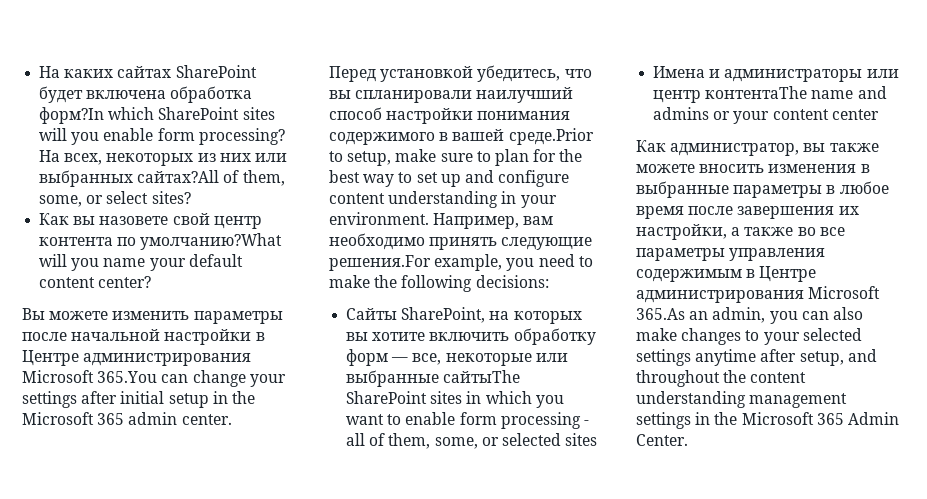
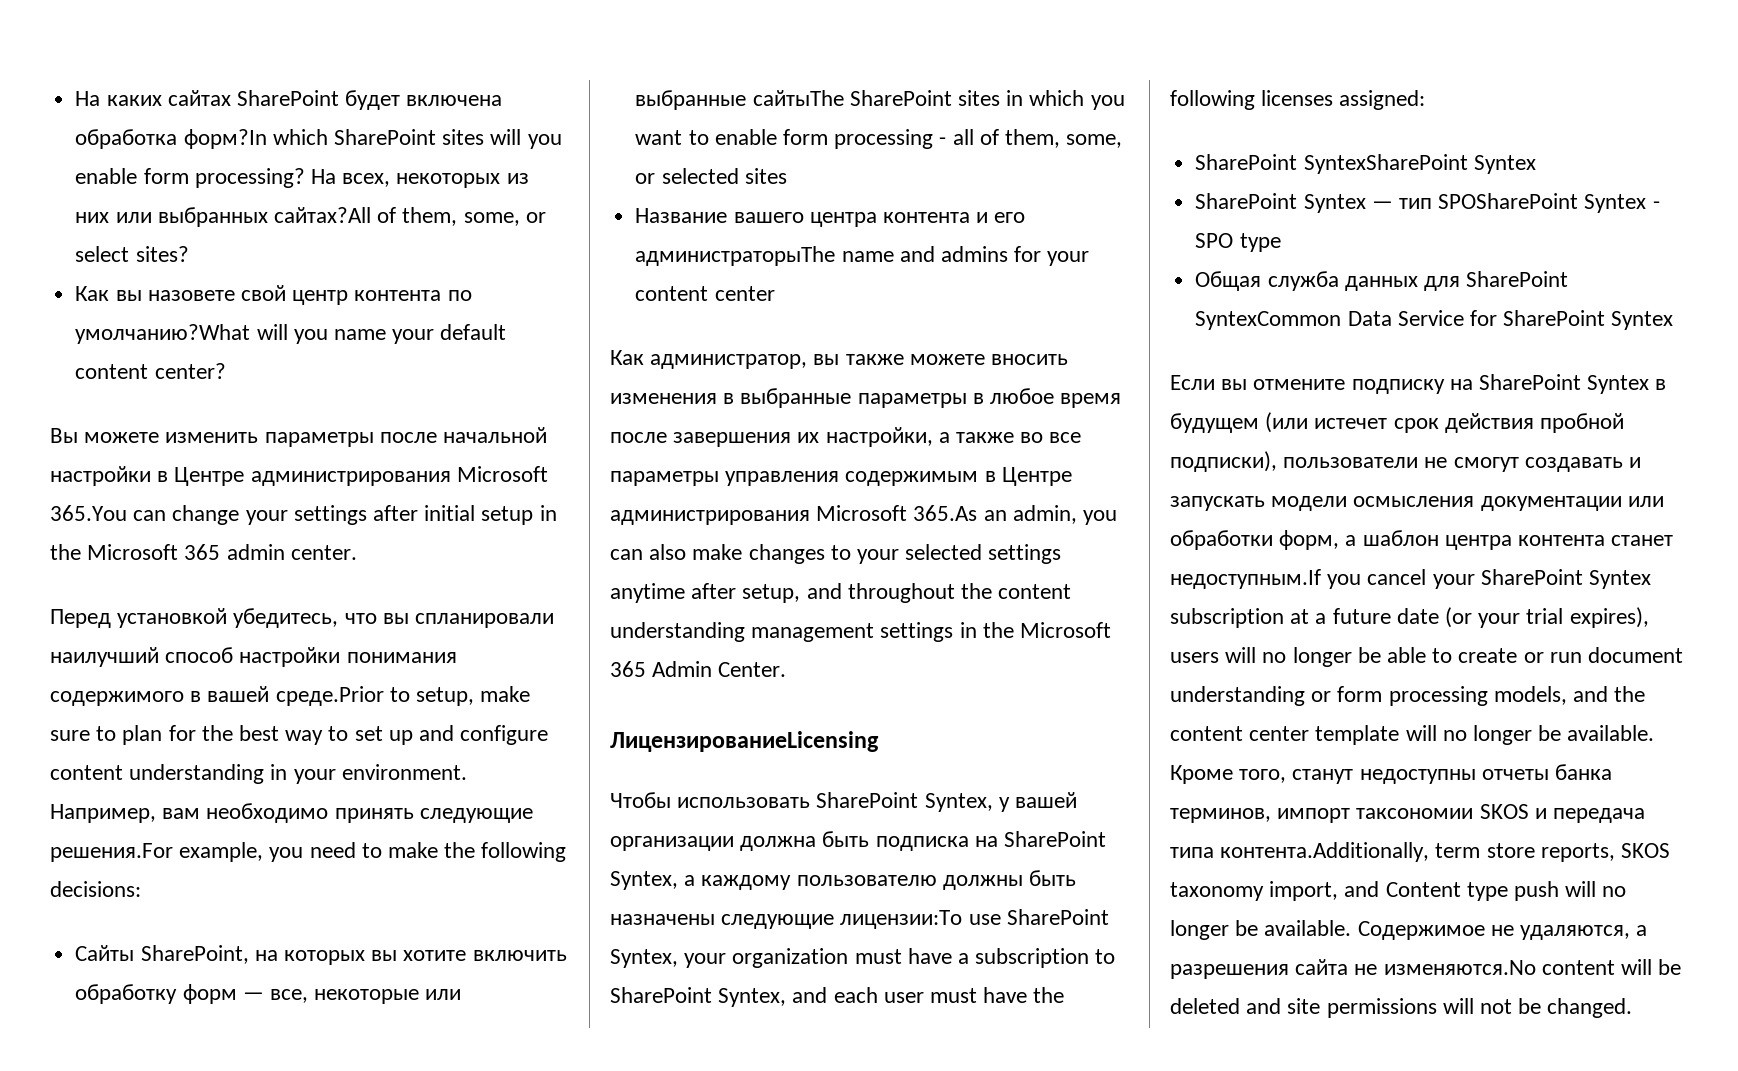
- Имена и администраторы или центр контентаThe name and admins or your content center
+ Название вашего центра контента и его администраторыThe name and admins for your content center
+ ЛицензированиеLicensing
+ Чтобы использовать SharePoint Syntex, у вашей организации должна быть подписка на SharePoint Syntex, а каждому пользователю должны быть назначены следующие лицензии:To use SharePoint Syntex, your organization must have a subscription to SharePoint Syntex, and each user must have the following licenses assigned:
+ SharePoint SyntexSharePoint Syntex
+ SharePoint Syntex — тип SPOSharePoint Syntex - SPO type
+ Общая служба данных для SharePoint SyntexCommon Data Service for SharePoint Syntex
+ Если вы отмените подписку на SharePoint Syntex в будущем (или истечет срок действия пробной подписки), пользователи не смогут создавать и запускать модели осмысления документации или обработки форм, а шаблон центра контента станет недоступным.If you cancel your SharePoint Syntex subscription at a future date (or your trial expires), users will no longer be able to create or run document understanding or form processing models, and the content center template will no longer be available. Кроме того, станут недоступны отчеты банка терминов, импорт таксономии SKOS и передача типа контента.Additionally, term store reports, SKOS taxonomy import, and Content type push will no longer be available. Содержимое не удаляются, а разрешения сайта не изменяются.No content will be deleted and site permissions will not be changed.

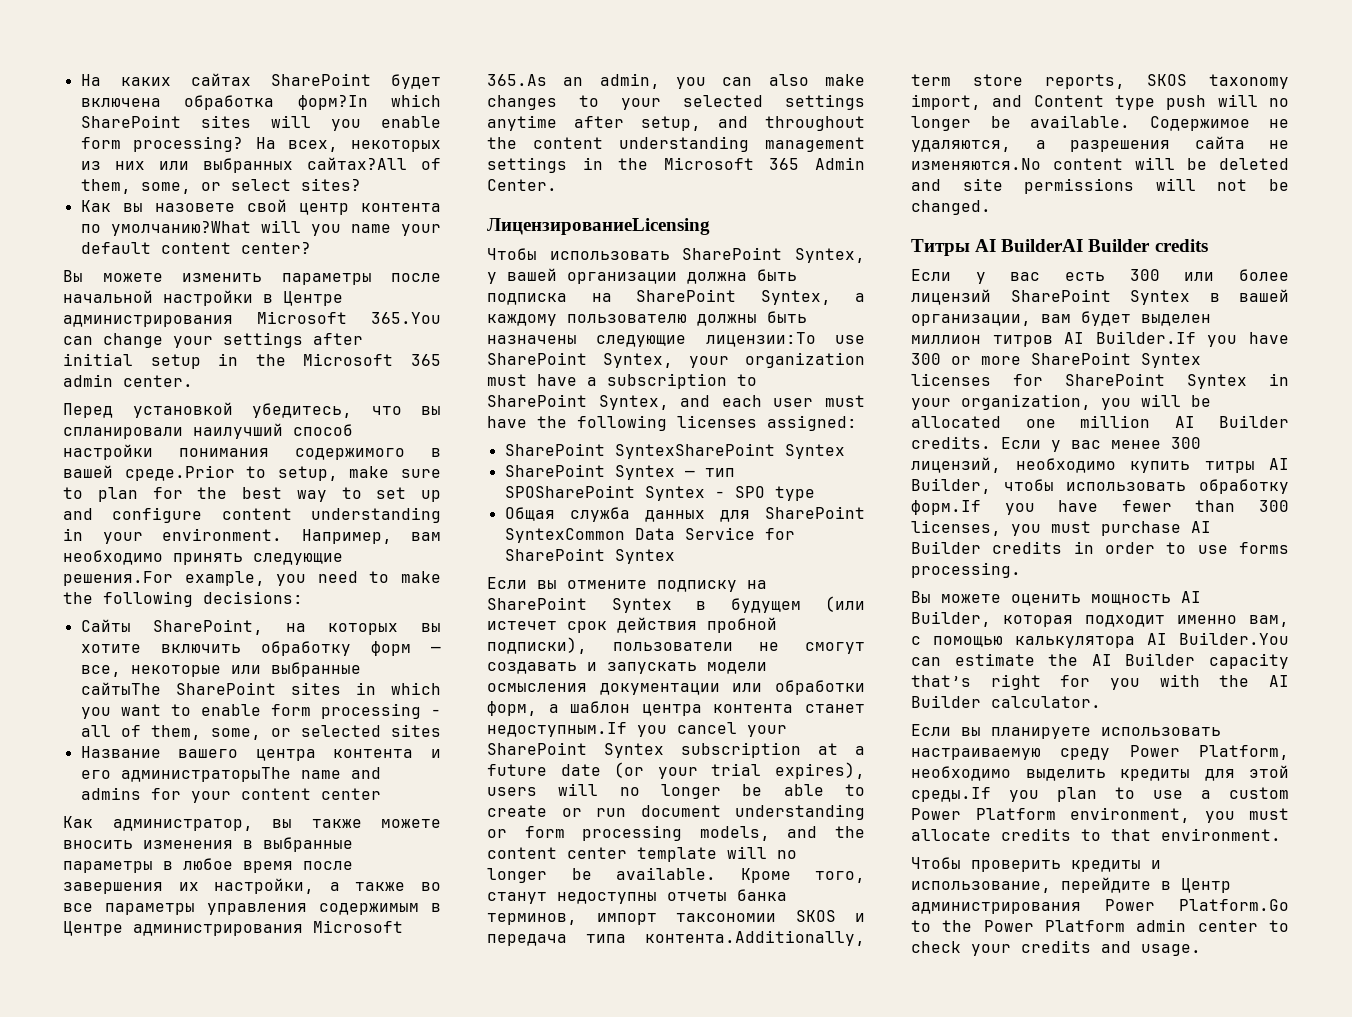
+ Титры AI BuilderAI Builder credits
+ Если у вас есть 300 или более лицензий SharePoint Syntex в вашей организации, вам будет выделен миллион титров AI Builder.If you have 300 or more SharePoint Syntex licenses for SharePoint Syntex in your organization, you will be allocated one million AI Builder credits. Если у вас менее 300 лицензий, необходимо купить титры AI Builder, чтобы использовать обработку форм.If you have fewer than 300 licenses, you must purchase AI Builder credits in order to use forms processing.
+ Вы можете оценить мощность AI Builder, которая подходит именно вам, с помощью калькулятора AI Builder.You can estimate the AI Builder capacity that’s right for you with the AI Builder calculator.
+ Если вы планируете использовать настраиваемую среду Power Platform, необходимо выделить кредиты для этой среды.If you plan to use a custom Power Platform environment, you must allocate credits to that environment.
+ Чтобы проверить кредиты и использование, перейдите в Центр администрирования Power Platform.Go to the Power Platform admin center to check your credits and usage.

